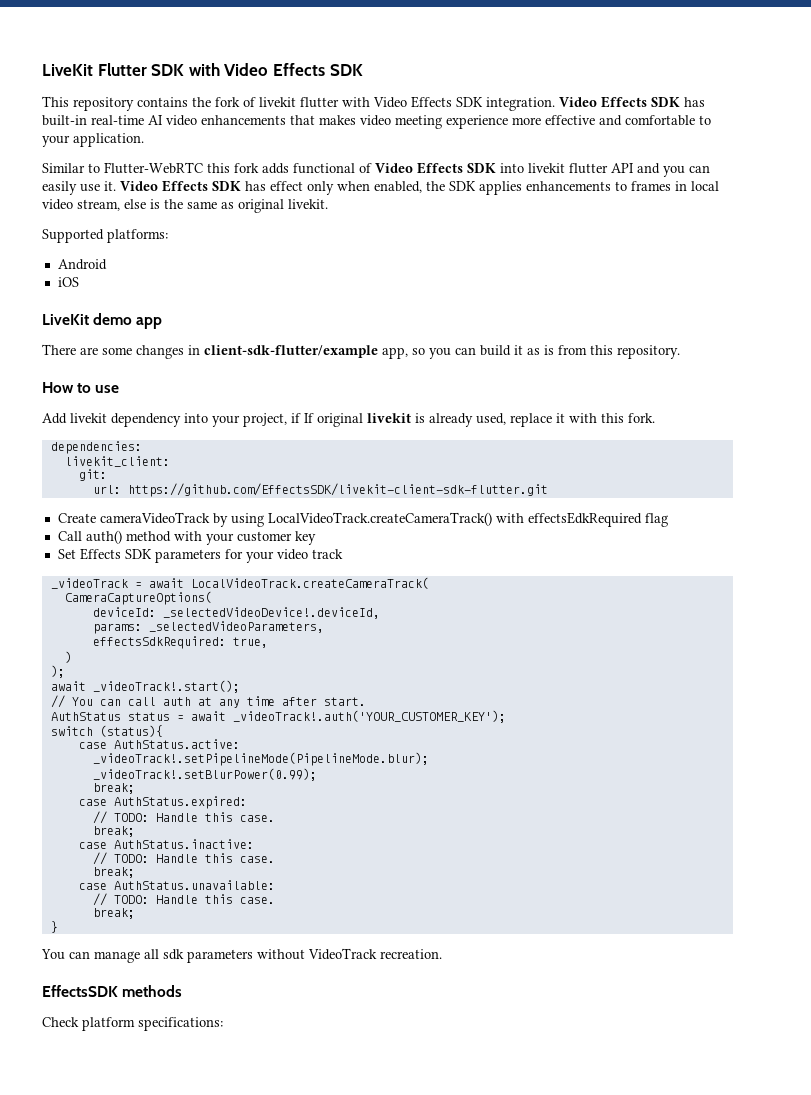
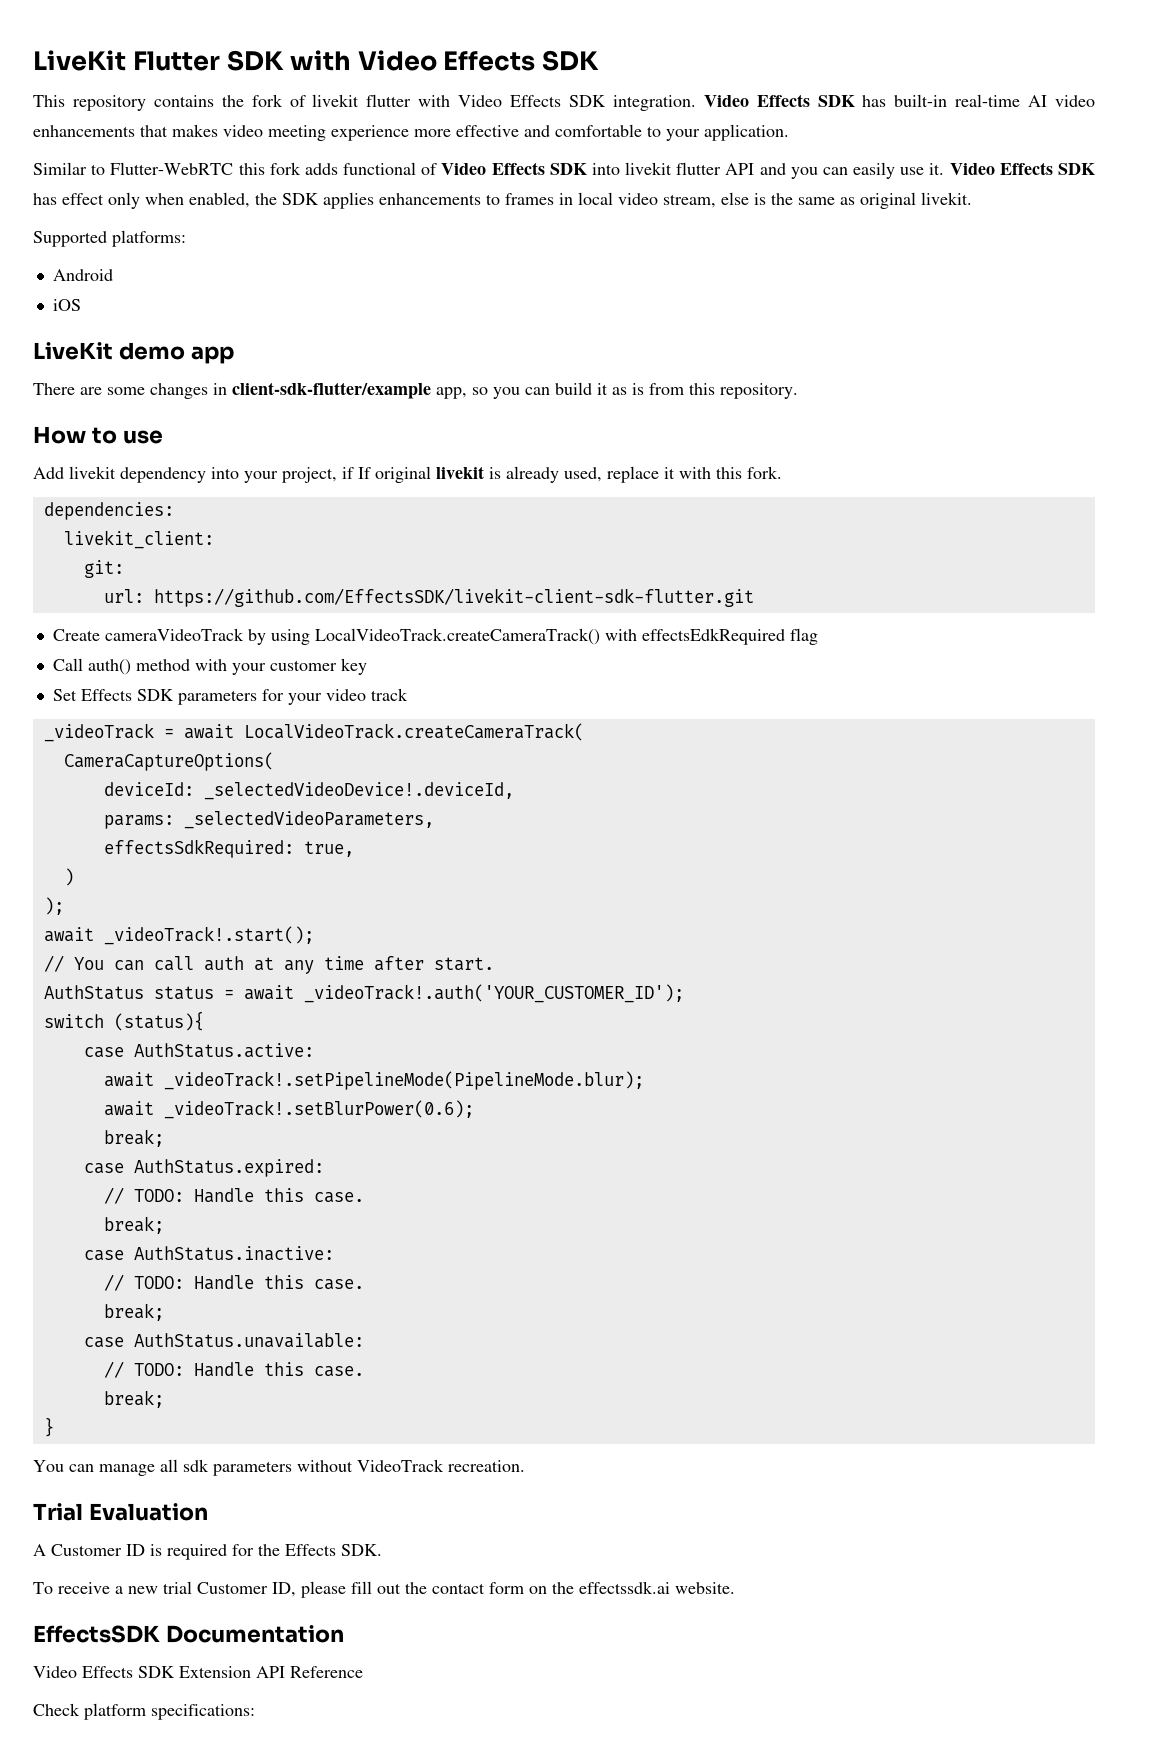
- AuthStatus status = await _videoTrack!.auth('YOUR_CUSTOMER_KEY');
+ AuthStatus status = await _videoTrack!.auth('YOUR_CUSTOMER_ID');
- _videoTrack!.setPipelineMode(PipelineMode.blur);
+ await _videoTrack!.setPipelineMode(PipelineMode.blur);
- _videoTrack!.setBlurPower(0.99);
+ await _videoTrack!.setBlurPower(0.6);
- EffectsSDK methods
+ Trial Evaluation
+ A Customer ID is required for the Effects SDK.
+ To receive a new trial Customer ID, please fill out the contact form on the effectssdk.ai website.
+ EffectsSDK Documentation
+ Video Effects SDK Extension API Reference

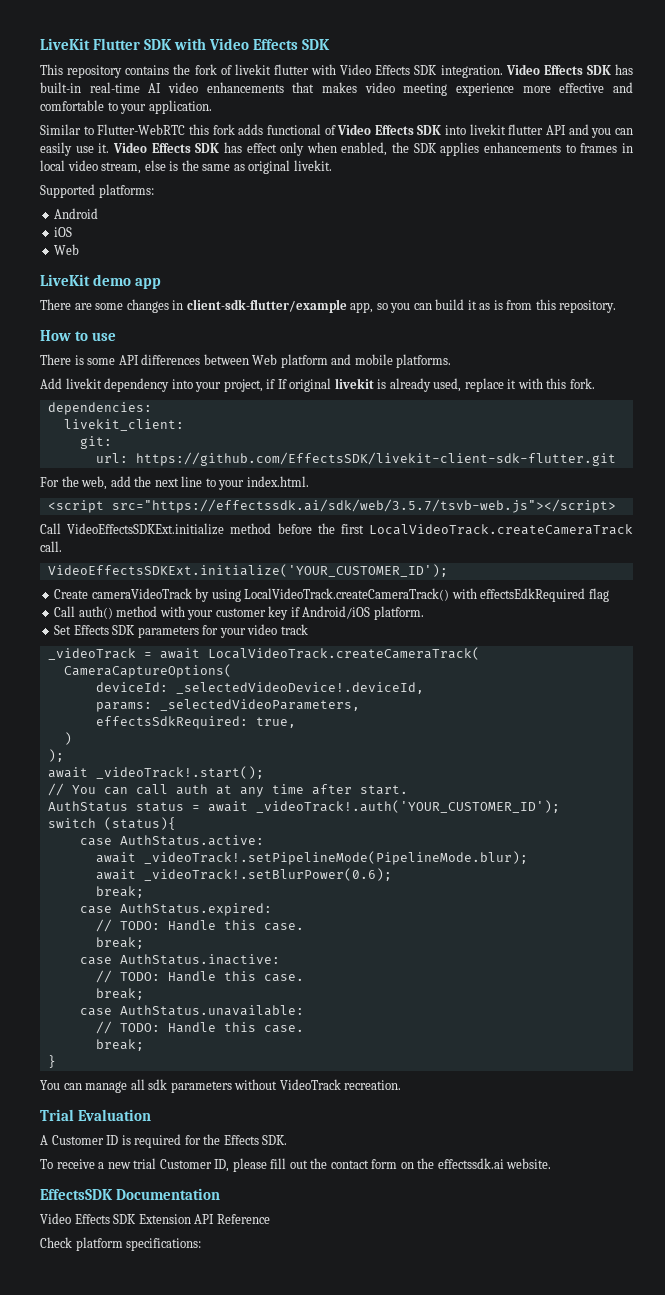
  iOS
+ Web
+ There is some API differences between Web platform and mobile platforms.
+ For the web, add the next line to your index.html.
+ <script src="https://effectssdk.ai/sdk/web/3.5.7/tsvb-web.js"></script>
+ Call VideoEffectsSDKExt.initialize method before the first LocalVideoTrack.createCameraTrack call.
+ VideoEffectsSDKExt.initialize('YOUR_CUSTOMER_ID');
- Call auth() method with your customer key
+ Call auth() method with your customer key if Android/iOS platform.

